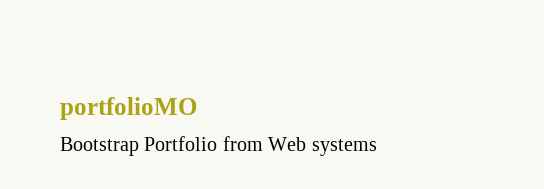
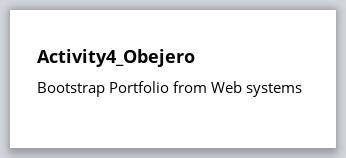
- portfolioMO
+ Activity4_Obejero

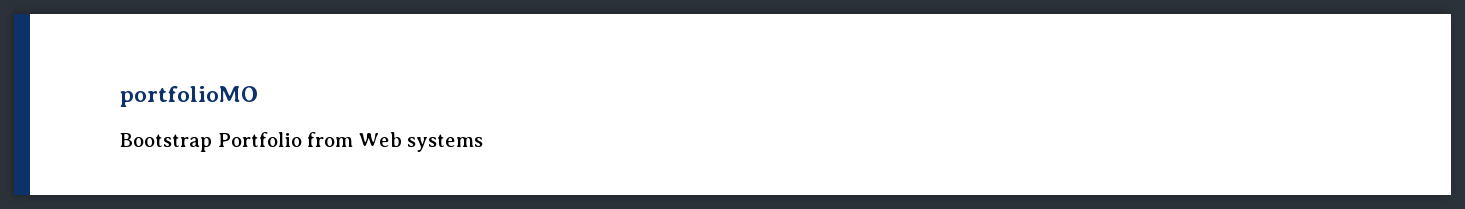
- Activity4_Obejero
+ portfolioMO

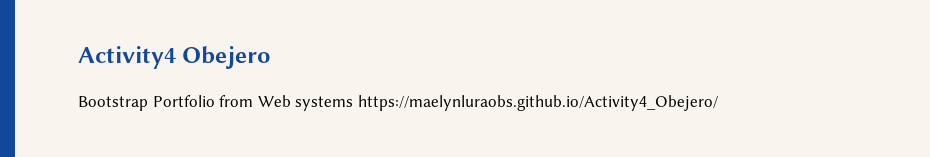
- portfolioMO
+ Activity4 Obejero
- Bootstrap Portfolio from Web systems
+ Bootstrap Portfolio from Web systems https://maelynluraobs.github.io/Activity4_Obejero/

